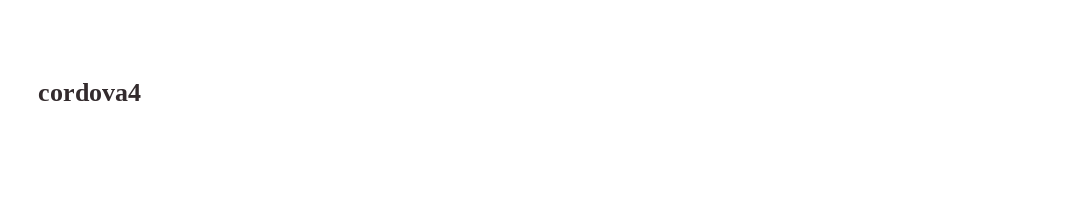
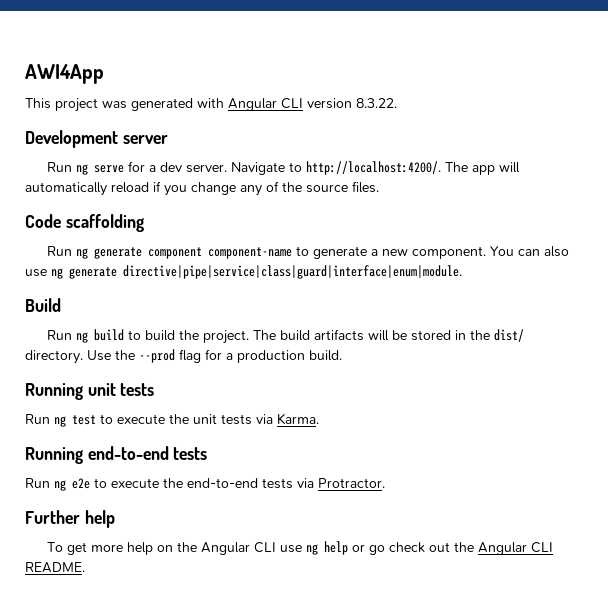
- cordova4
+ AWI4App
+ This project was generated with Angular CLI version 8.3.22.
+ Development server
+ Run ng serve for a dev server. Navigate to http://localhost:4200/. The app will automatically reload if you change any of the source files.
+ Code scaffolding
+ Run ng generate component component-name to generate a new component. You can also use ng generate directive|pipe|service|class|guard|interface|enum|module.
+ Build
+ Run ng build to build the project. The build artifacts will be stored in the dist/ directory. Use the --prod flag for a production build.
+ Running unit tests
+ Run ng test to execute the unit tests via Karma.
+ Running end-to-end tests
+ Run ng e2e to execute the end-to-end tests via Protractor.
+ Further help
+ To get more help on the Angular CLI use ng help or go check out the Angular CLI README.

